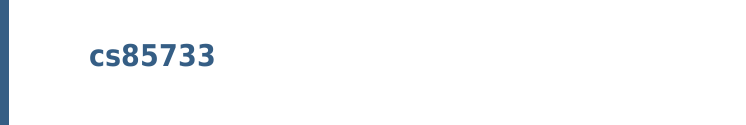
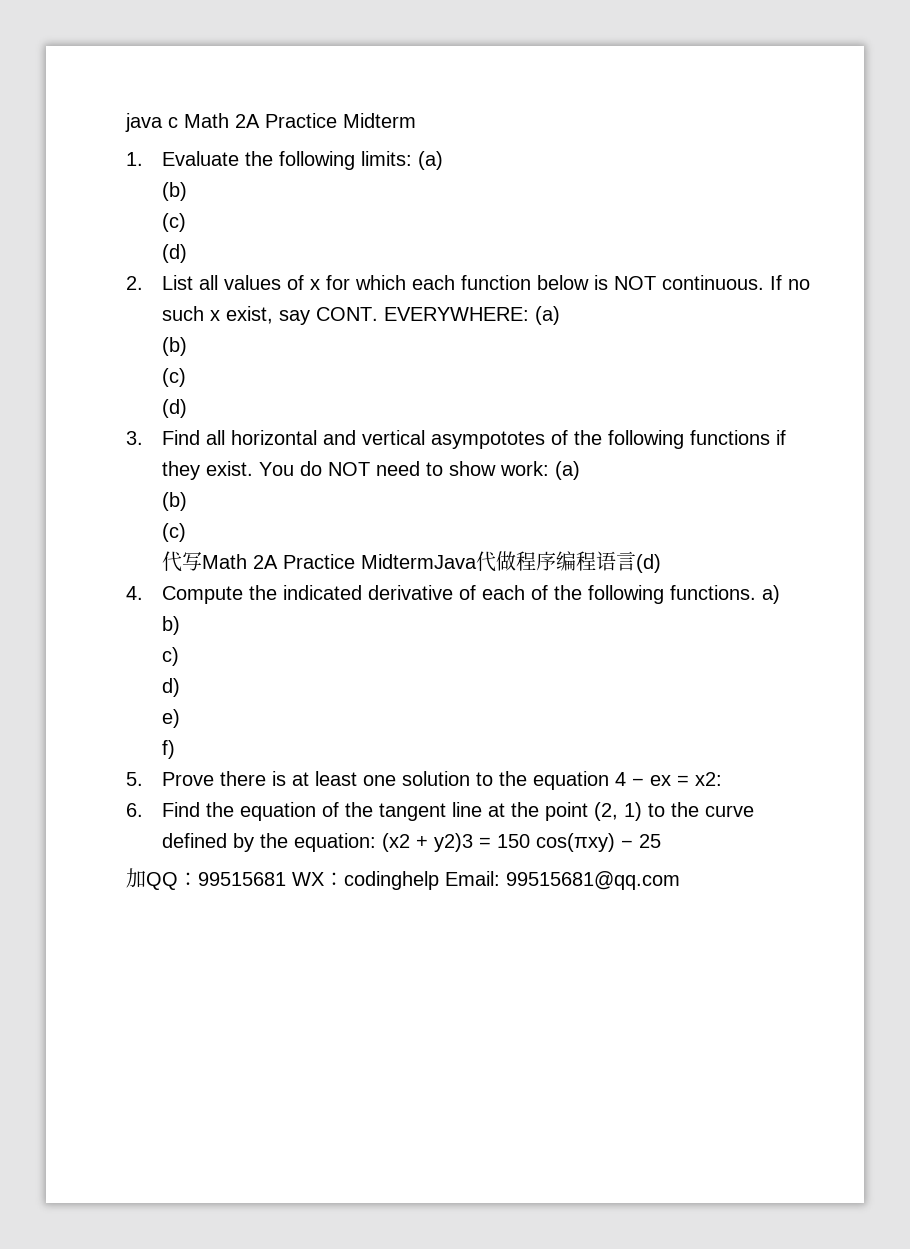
- cs85733
+ java c Math 2A Practice Midterm
+ 1. Evaluate the following limits: (a)
+ (b)
+ (c)
+ (d)
+ 2. List all values of x for which each function below is NOT continuous. If no such x exist, say CONT. EVERYWHERE: (a)
+ (b)
+ (c)
+ (d)
+ 3. Find all horizontal and vertical asympototes of the following functions if they exist. You do NOT need to show work: (a)
+ (b)
+ (c)
+ 代写Math 2A Practice MidtermJava代做程序编程语言(d)
+ 4. Compute the indicated derivative of each of the following functions. a)
+ b)
+ c)
+ d)
+ e)
+ f)
+ 5. Prove there is at least one solution to the equation 4 − ex = x2:
+ 6. Find the equation of the tangent line at the point (2, 1) to the curve defined by the equation: (x2 + y2)3 = 150 cos(πxy) − 25
+ 加QQ：99515681 WX：codinghelp Email: 99515681@qq.com

